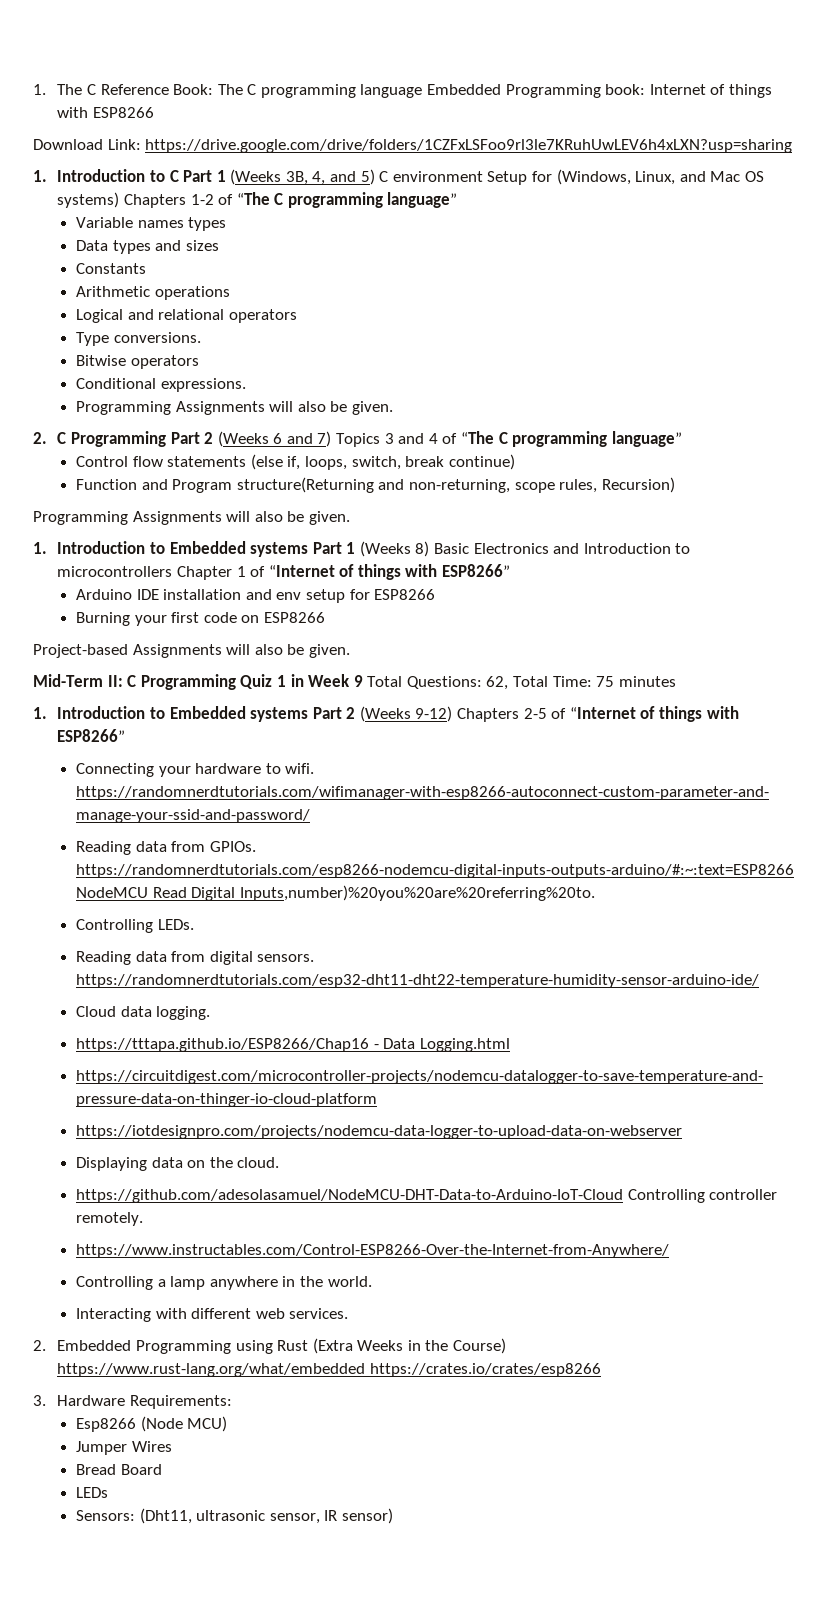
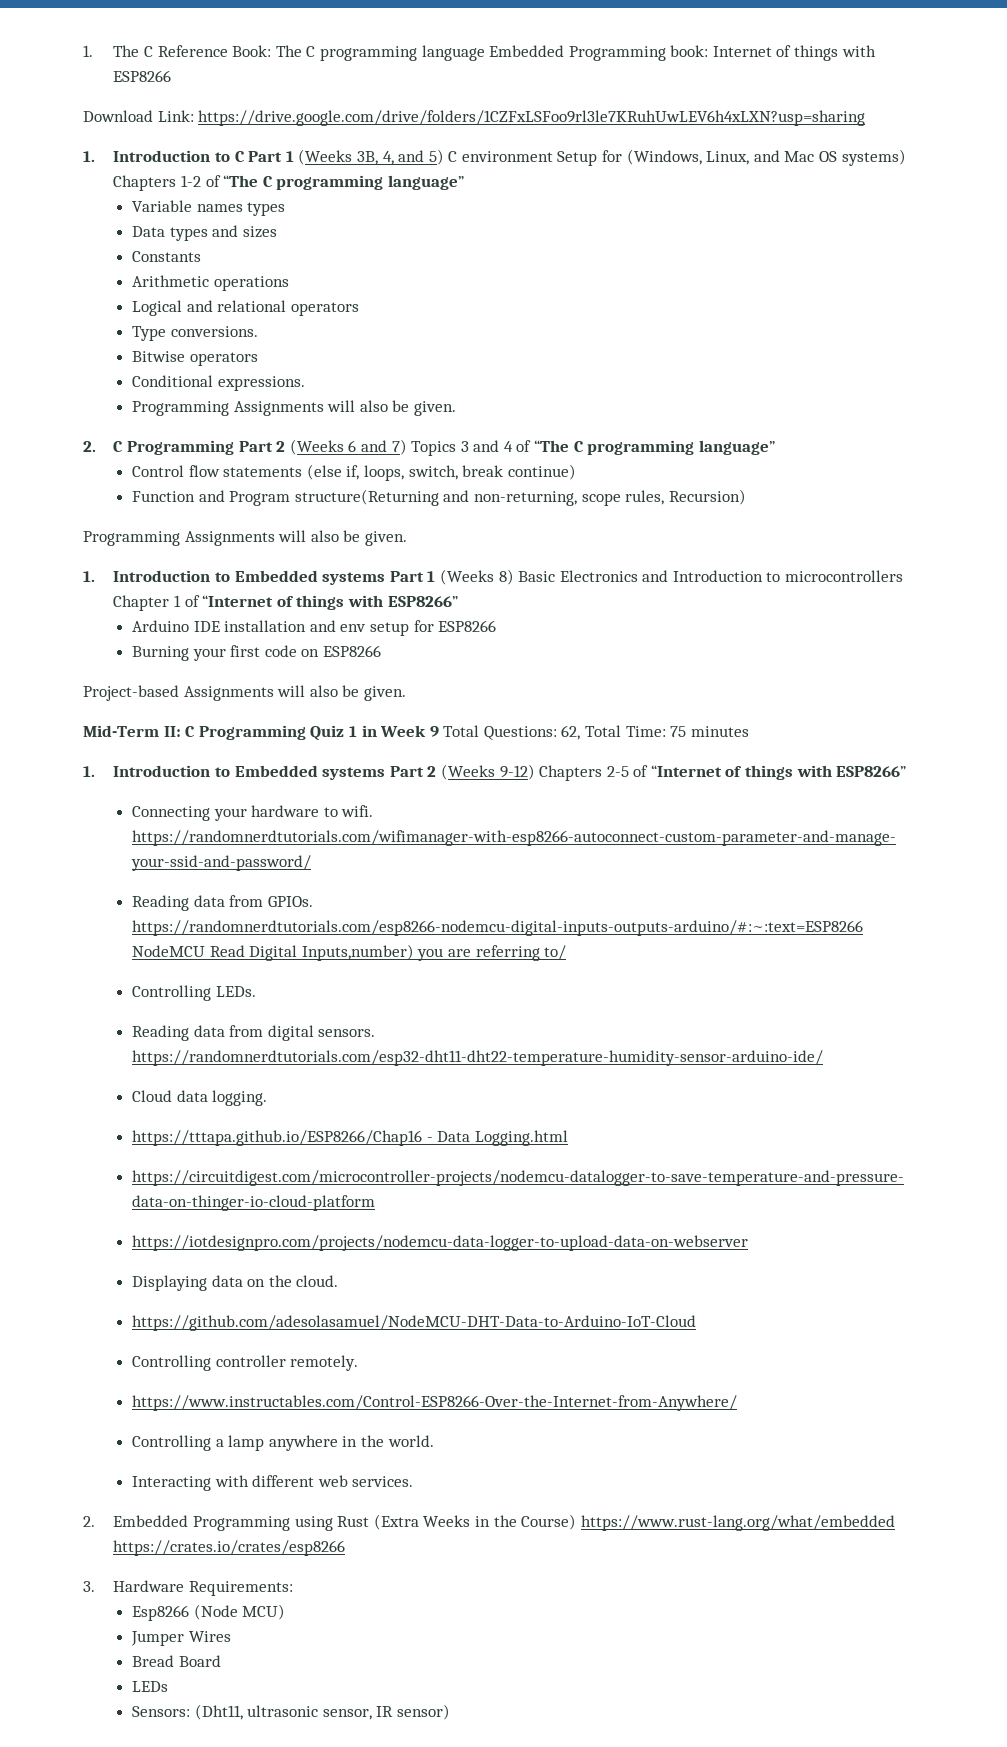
- Reading data from GPIOs. https://randomnerdtutorials.com/esp8266-nodemcu-digital-inputs-outputs-arduino/#:~:text=ESP8266 NodeMCU Read Digital Inputs,number)%20you%20are%20referring%20to.
+ Reading data from GPIOs. https://randomnerdtutorials.com/esp8266-nodemcu-digital-inputs-outputs-arduino/#:~:text=ESP8266 NodeMCU Read Digital Inputs,number) you are referring to/
- https://github.com/adesolasamuel/NodeMCU-DHT-Data-to-Arduino-IoT-Cloud Controlling controller remotely.
+ https://github.com/adesolasamuel/NodeMCU-DHT-Data-to-Arduino-IoT-Cloud
+ Controlling controller remotely.

